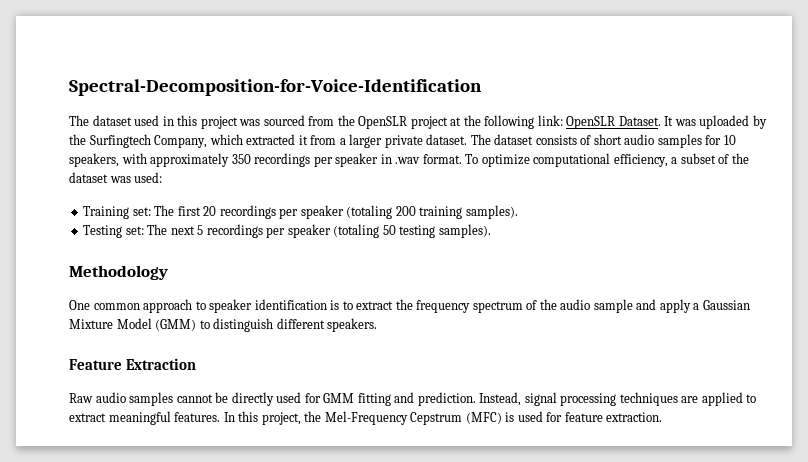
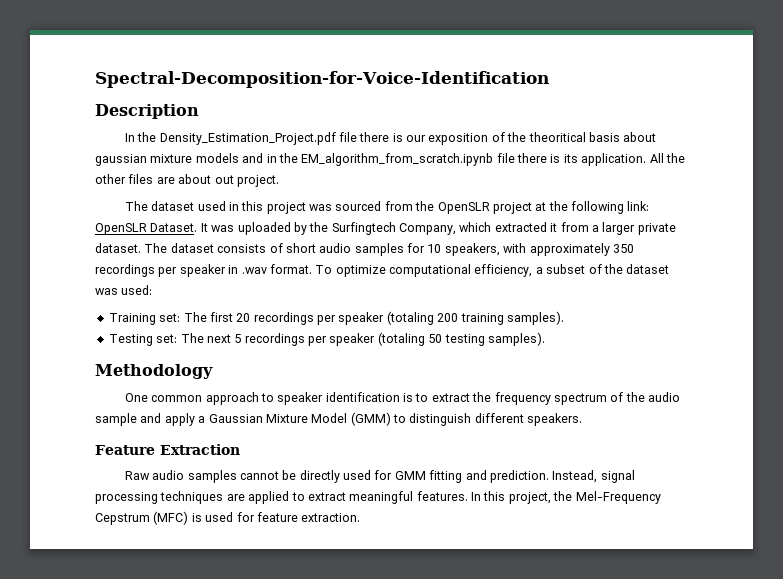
+ Description
+ In the Density_Estimation_Project.pdf file there is our exposition of the theoritical basis about gaussian mixture models and in the EM_algorithm_from_scratch.ipynb file there is its application. All the other files are about out project.

